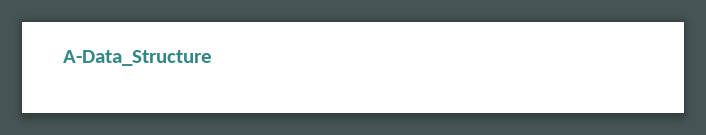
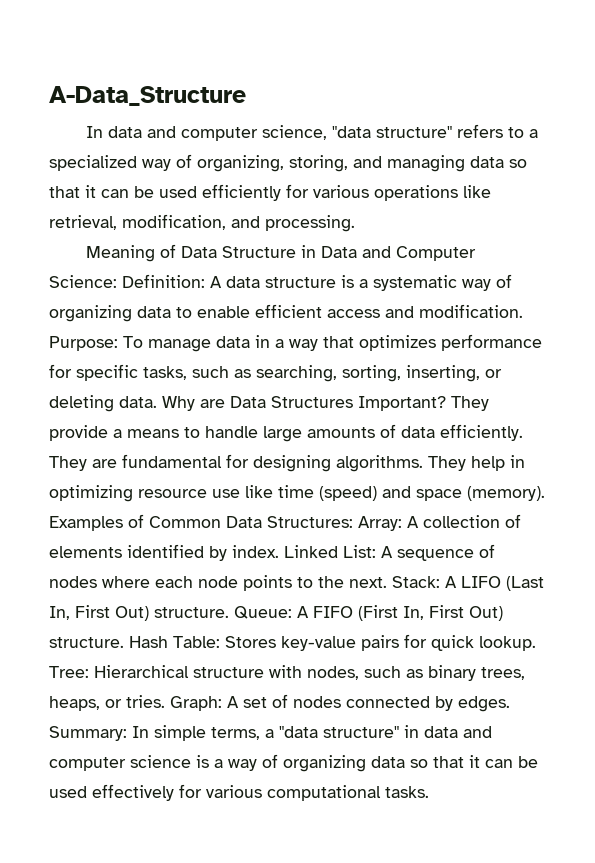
+ In data and computer science, "data structure" refers to a specialized way of organizing, storing, and managing data so that it can be used efficiently for various operations like retrieval, modification, and processing.
+ Meaning of Data Structure in Data and Computer Science: Definition: A data structure is a systematic way of organizing data to enable efficient access and modification. Purpose: To manage data in a way that optimizes performance for specific tasks, such as searching, sorting, inserting, or deleting data. Why are Data Structures Important? They provide a means to handle large amounts of data efficiently. They are fundamental for designing algorithms. They help in optimizing resource use like time (speed) and space (memory). Examples of Common Data Structures: Array: A collection of elements identified by index. Linked List: A sequence of nodes where each node points to the next. Stack: A LIFO (Last In, First Out) structure. Queue: A FIFO (First In, First Out) structure. Hash Table: Stores key-value pairs for quick lookup. Tree: Hierarchical structure with nodes, such as binary trees, heaps, or tries. Graph: A set of nodes connected by edges. Summary: In simple terms, a "data structure" in data and computer science is a way of organizing data so that it can be used effectively for various computational tasks.

